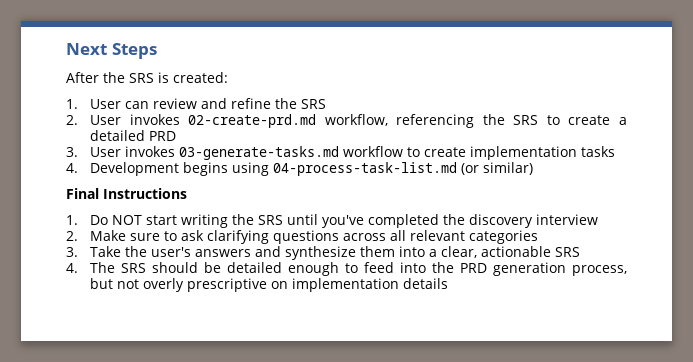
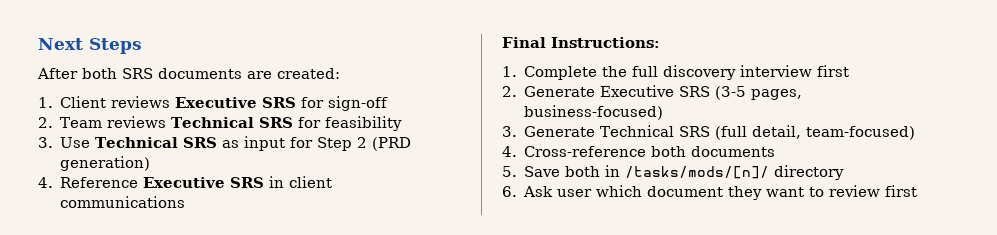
- After the SRS is created:
- 1. User can review and refine the SRS
- 2. User invokes 02-create-prd.md workflow, referencing the SRS to create a detailed PRD
- 3. User invokes 03-generate-tasks.md workflow to create implementation tasks
- 4. Development begins using 04-process-task-list.md (or similar)
+ After both SRS documents are created:
+ 1. Client reviews Executive SRS for sign-off
+ 2. Team reviews Technical SRS for feasibility
+ 3. Use Technical SRS as input for Step 2 (PRD generation)
+ 4. Reference Executive SRS in client communications
- Final Instructions
- 1. Do NOT start writing the SRS until you've completed the discovery interview
- 2. Make sure to ask clarifying questions across all relevant categories
- 3. Take the user's answers and synthesize them into a clear, actionable SRS
- 4. The SRS should be detailed enough to feed into the PRD generation process, but not overly prescriptive on implementation details
+ Final Instructions:
+ 1. Complete the full discovery interview first
+ 2. Generate Executive SRS (3-5 pages, business-focused)
+ 3. Generate Technical SRS (full detail, team-focused)
+ 4. Cross-reference both documents
+ 5. Save both in /tasks/mods/[n]/ directory
+ 6. Ask user which document they want to review first

